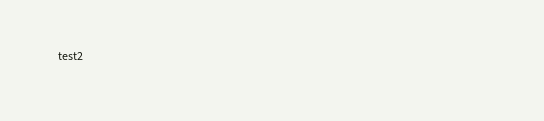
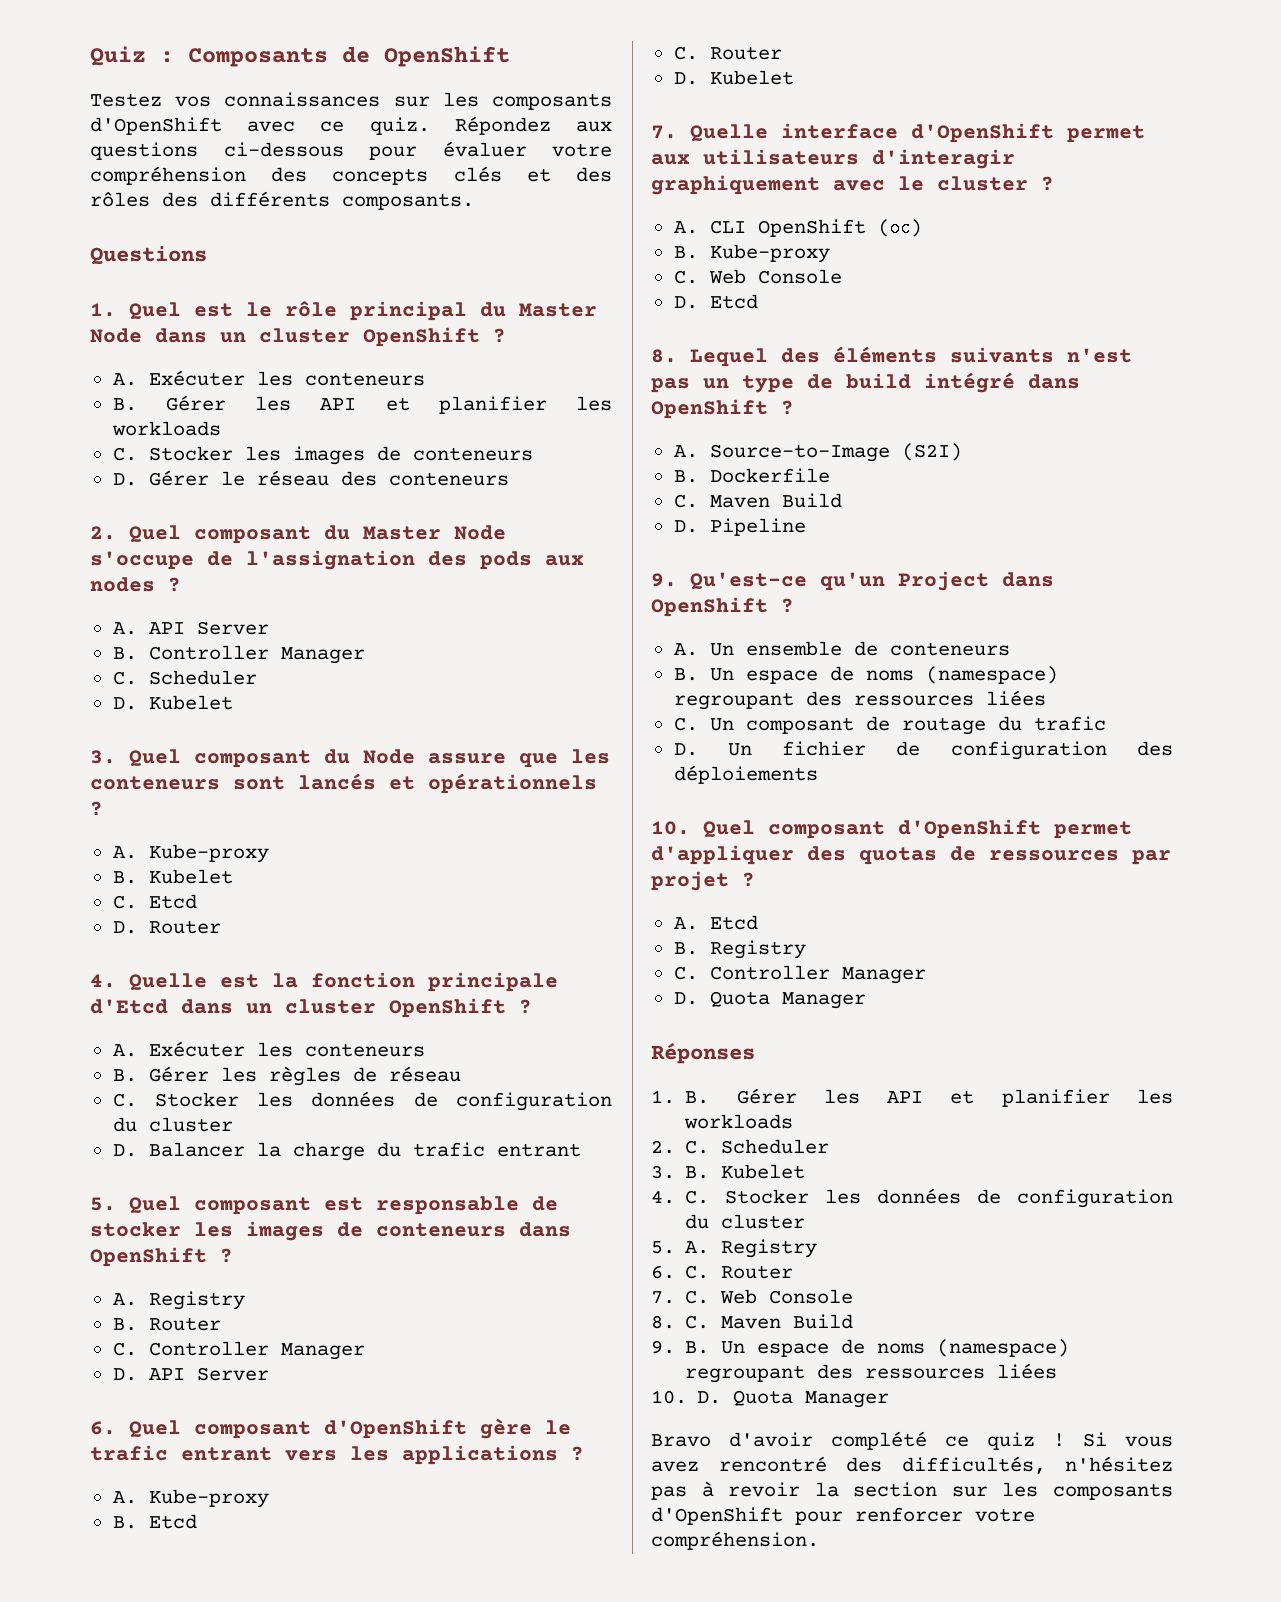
- test2
+ Quiz : Composants de OpenShift
+ Testez vos connaissances sur les composants d'OpenShift avec ce quiz. Répondez aux questions ci-dessous pour évaluer votre compréhension des concepts clés et des rôles des différents composants.
+ Questions
+ 1. Quel est le rôle principal du Master Node dans un cluster OpenShift ?
+ A. Exécuter les conteneurs
+ B. Gérer les API et planifier les workloads
+ C. Stocker les images de conteneurs
+ D. Gérer le réseau des conteneurs
+ 2. Quel composant du Master Node s'occupe de l'assignation des pods aux nodes ?
+ A. API Server
+ B. Controller Manager
+ C. Scheduler
+ D. Kubelet
+ 3. Quel composant du Node assure que les conteneurs sont lancés et opérationnels ?
+ A. Kube-proxy
+ B. Kubelet
+ C. Etcd
+ D. Router
+ 4. Quelle est la fonction principale d'Etcd dans un cluster OpenShift ?
+ A. Exécuter les conteneurs
+ B. Gérer les règles de réseau
+ C. Stocker les données de configuration du cluster
+ D. Balancer la charge du trafic entrant
+ 5. Quel composant est responsable de stocker les images de conteneurs dans OpenShift ?
+ A. Registry
+ B. Router
+ C. Controller Manager
+ D. API Server
+ 6. Quel composant d'OpenShift gère le trafic entrant vers les applications ?
+ A. Kube-proxy
+ B. Etcd
+ C. Router
+ D. Kubelet
+ 7. Quelle interface d'OpenShift permet aux utilisateurs d'interagir graphiquement avec le cluster ?
+ A. CLI OpenShift (oc)
+ B. Kube-proxy
+ C. Web Console
+ D. Etcd
+ 8. Lequel des éléments suivants n'est pas un type de build intégré dans OpenShift ?
+ A. Source-to-Image (S2I)
+ B. Dockerfile
+ C. Maven Build
+ D. Pipeline
+ 9. Qu'est-ce qu'un Project dans OpenShift ?
+ A. Un ensemble de conteneurs
+ B. Un espace de noms (namespace) regroupant des ressources liées
+ C. Un composant de routage du trafic
+ D. Un fichier de configuration des déploiements
+ 10. Quel composant d'OpenShift permet d'appliquer des quotas de ressources par projet ?
+ A. Etcd
+ B. Registry
+ C. Controller Manager
+ D. Quota Manager
+ Réponses
+ 1. B. Gérer les API et planifier les workloads
+ 2. C. Scheduler
+ 3. B. Kubelet
+ 4. C. Stocker les données de configuration du cluster
+ 5. A. Registry
+ 6. C. Router
+ 7. C. Web Console
+ 8. C. Maven Build
+ 9. B. Un espace de noms (namespace) regroupant des ressources liées
+ 10. D. Quota Manager
+ Bravo d'avoir complété ce quiz ! Si vous avez rencontré des difficultés, n'hésitez pas à revoir la section sur les composants d'OpenShift pour renforcer votre compréhension.

